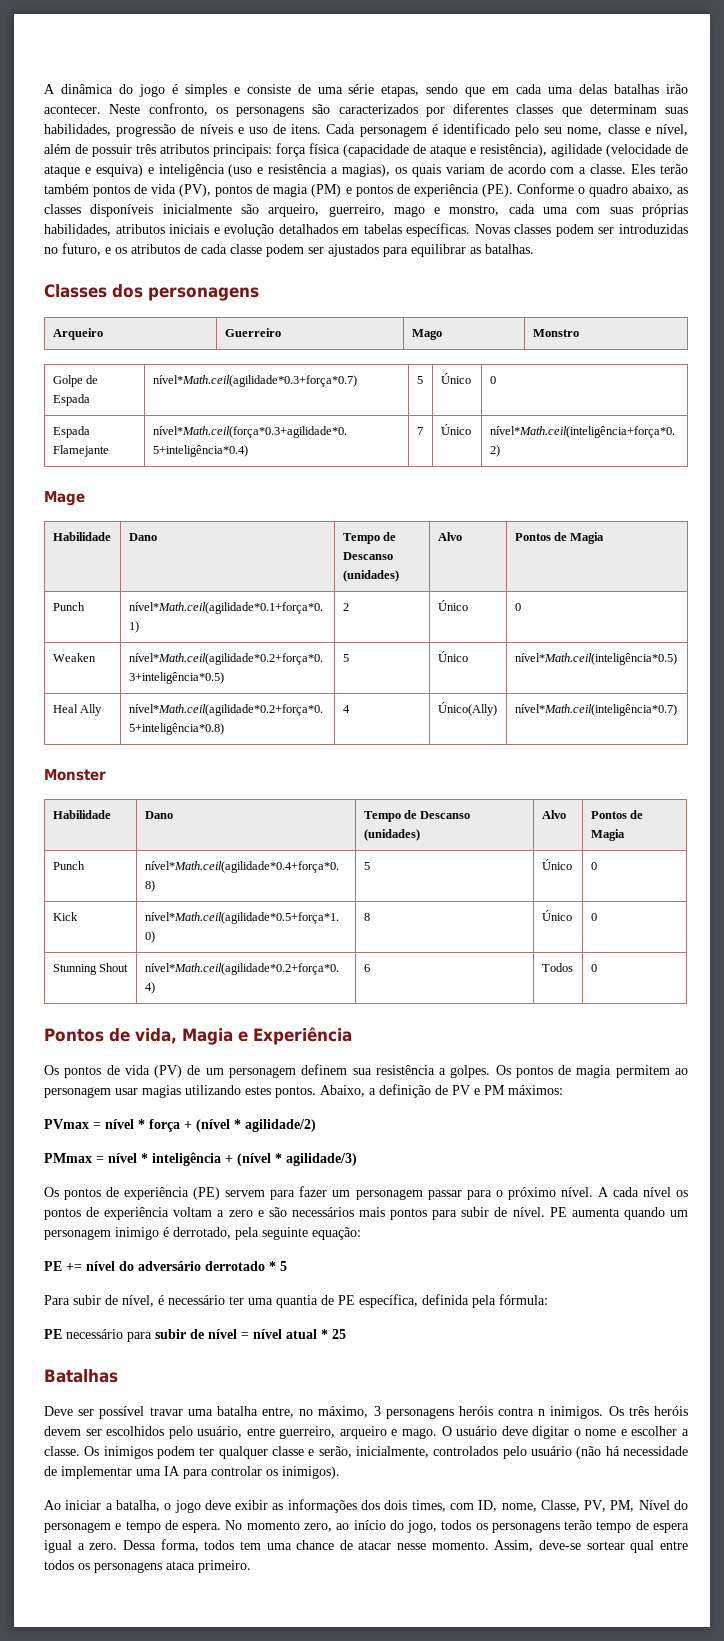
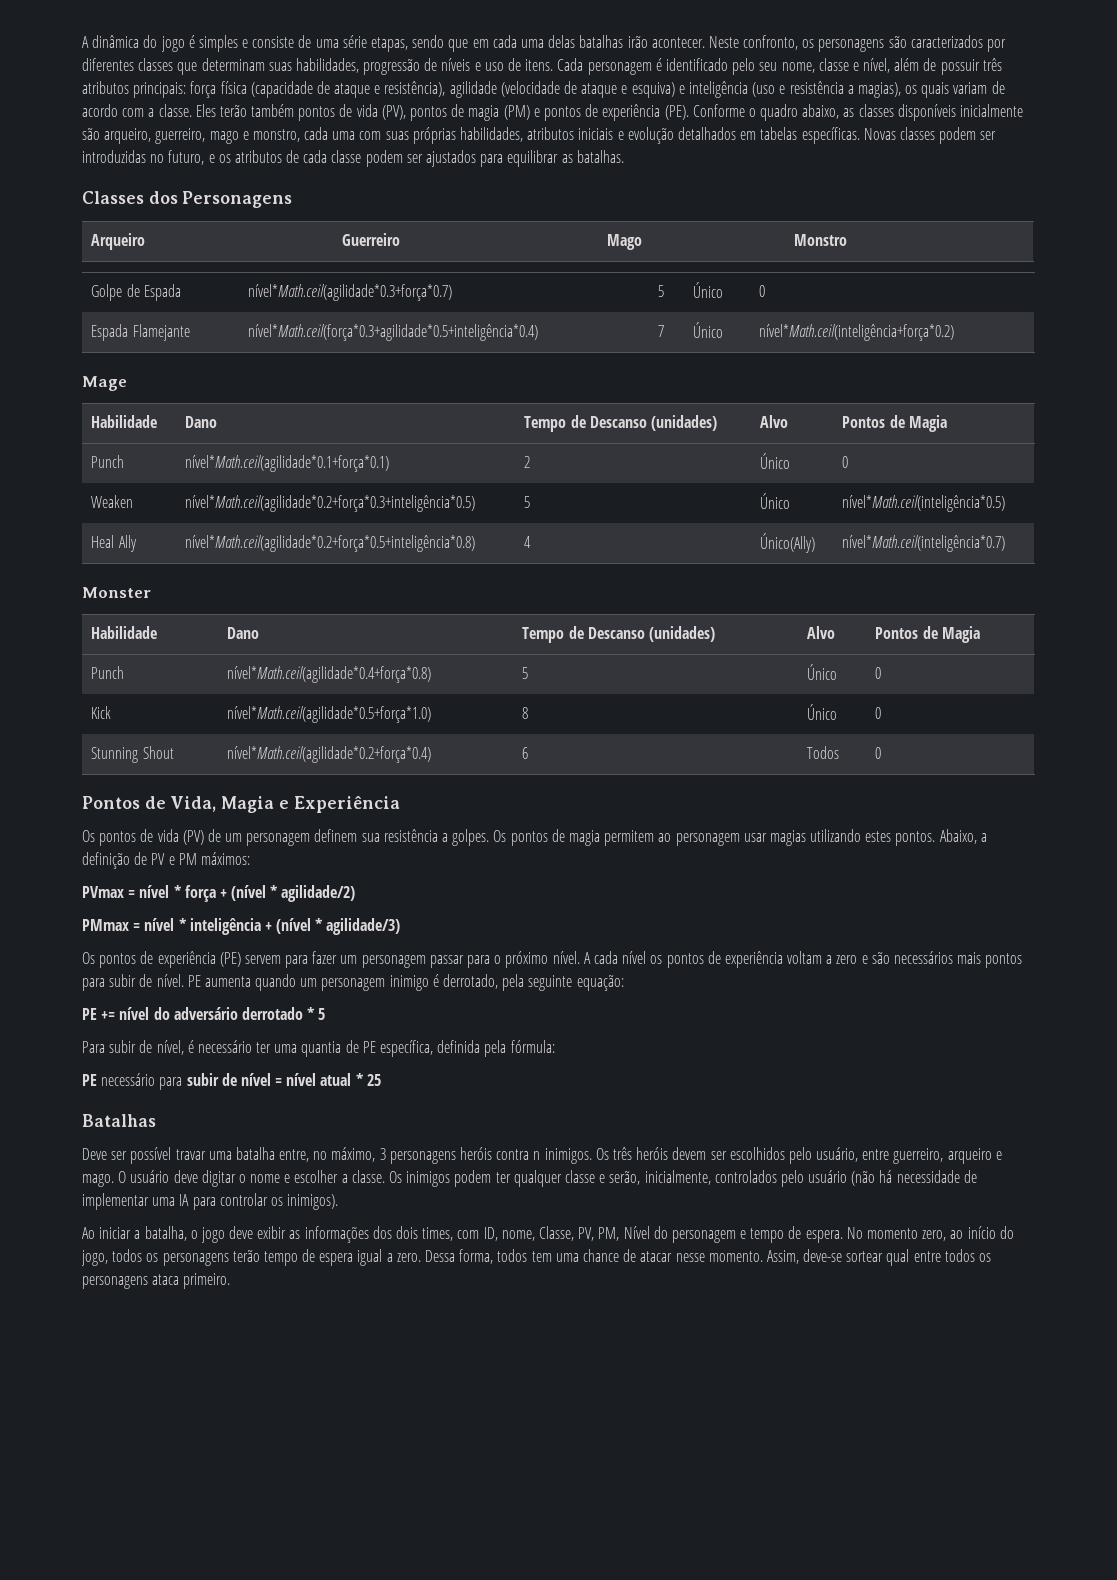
- Classes dos personagens
+ Classes dos Personagens
- Pontos de vida, Magia e Experiência
+ Pontos de Vida, Magia e Experiência

